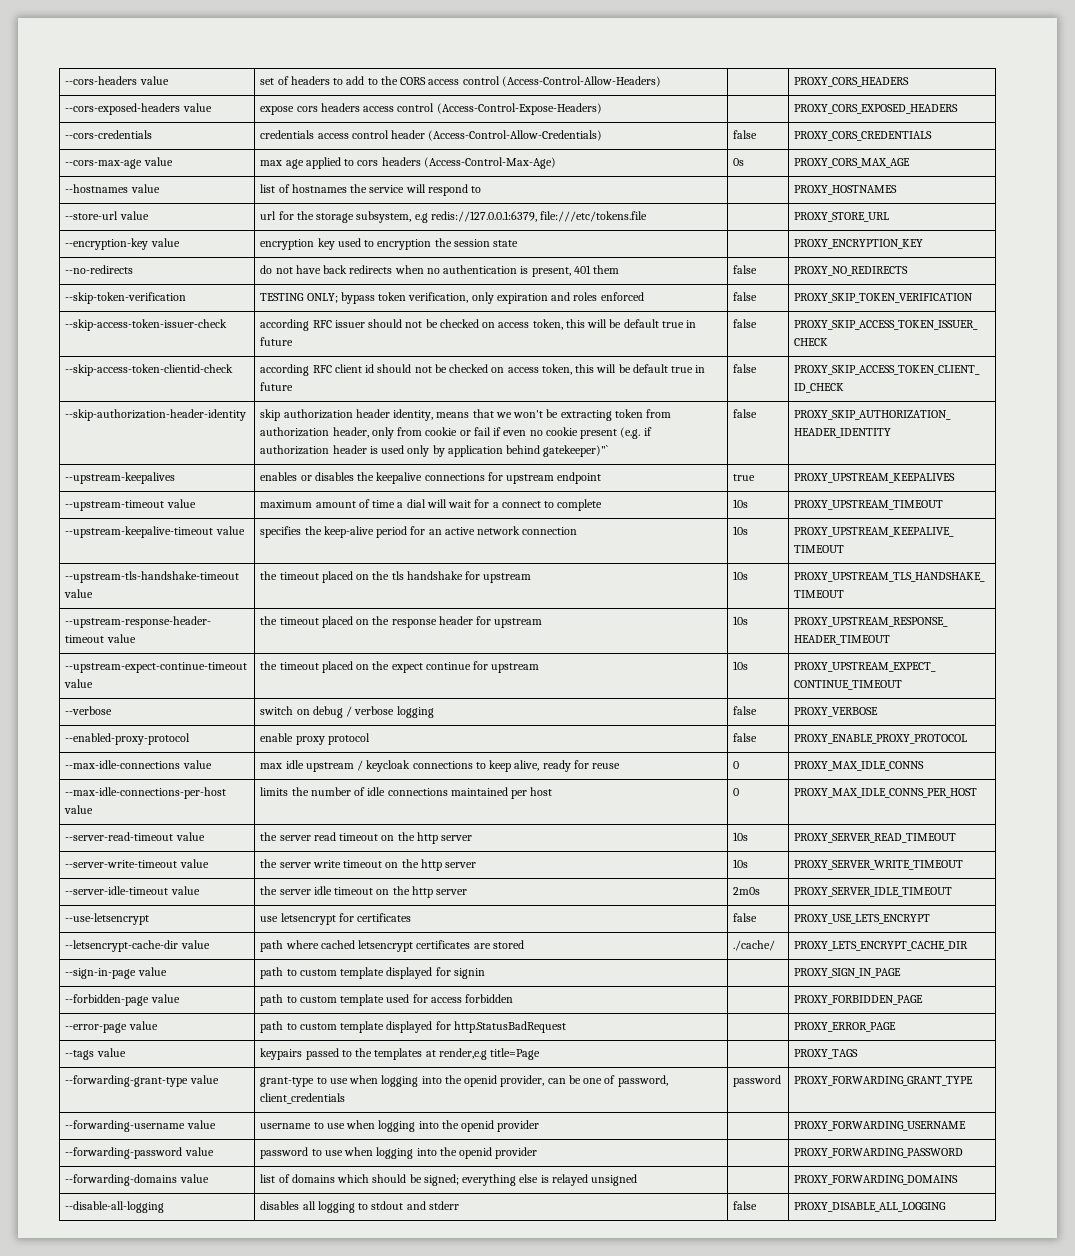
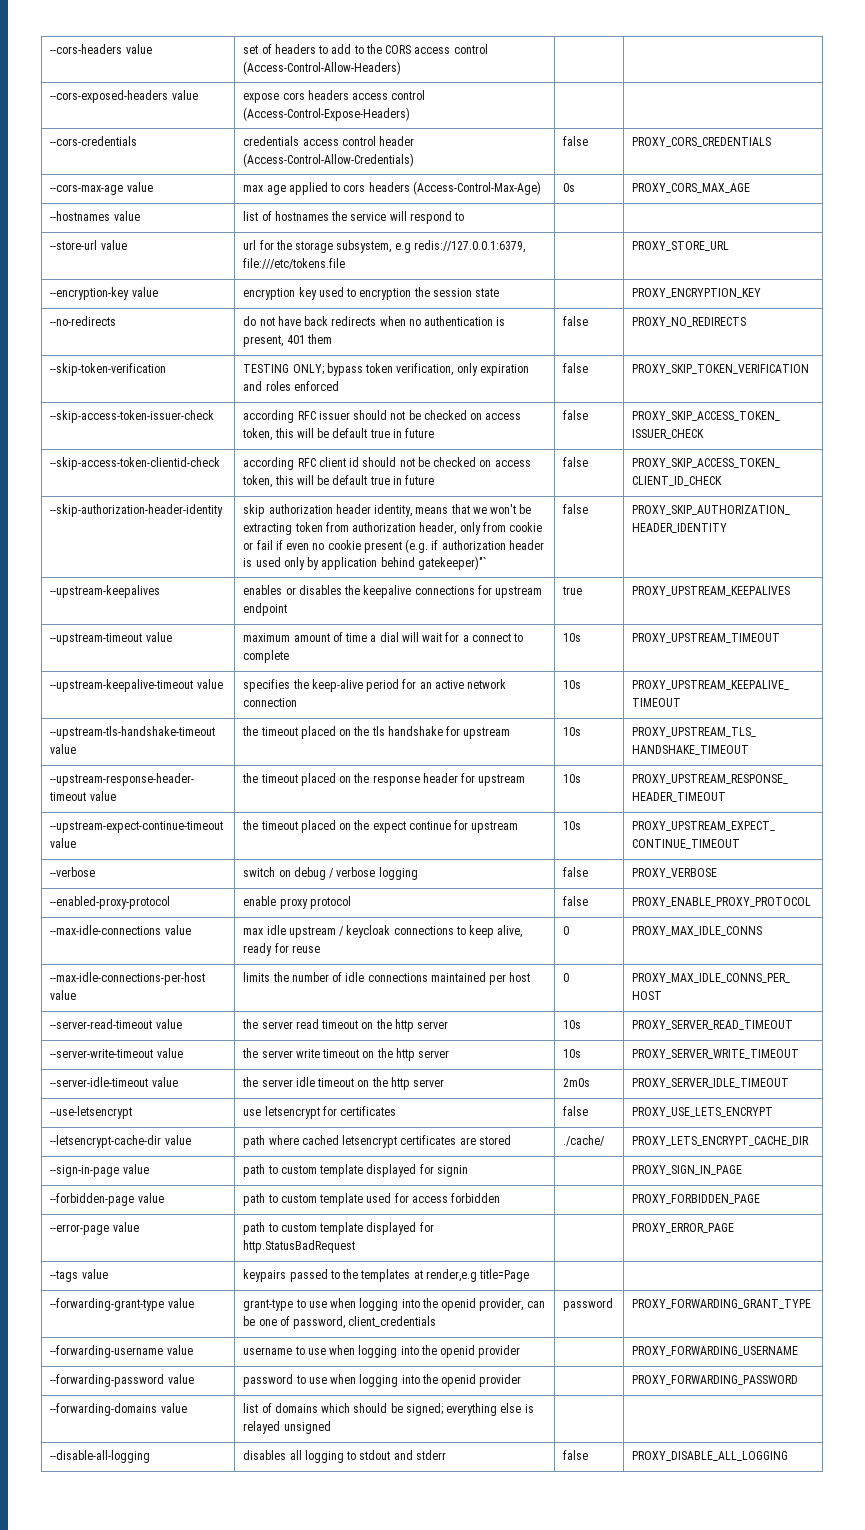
- --cors-headers value | set of headers to add to the CORS access control (Access-Control-Allow-Headers) | | PROXY_CORS_HEADERS
+ --cors-headers value | set of headers to add to the CORS access control (Access-Control-Allow-Headers) | |
- --cors-exposed-headers value | expose cors headers access control (Access-Control-Expose-Headers) | | PROXY_CORS_EXPOSED_HEADERS
+ --cors-exposed-headers value | expose cors headers access control (Access-Control-Expose-Headers) | |
- --hostnames value | list of hostnames the service will respond to | | PROXY_HOSTNAMES
+ --hostnames value | list of hostnames the service will respond to | |
- --tags value | keypairs passed to the templates at render,e.g title=Page | | PROXY_TAGS
+ --tags value | keypairs passed to the templates at render,e.g title=Page | |
- --forwarding-domains value | list of domains which should be signed; everything else is relayed unsigned | | PROXY_FORWARDING_DOMAINS
+ --forwarding-domains value | list of domains which should be signed; everything else is relayed unsigned | |

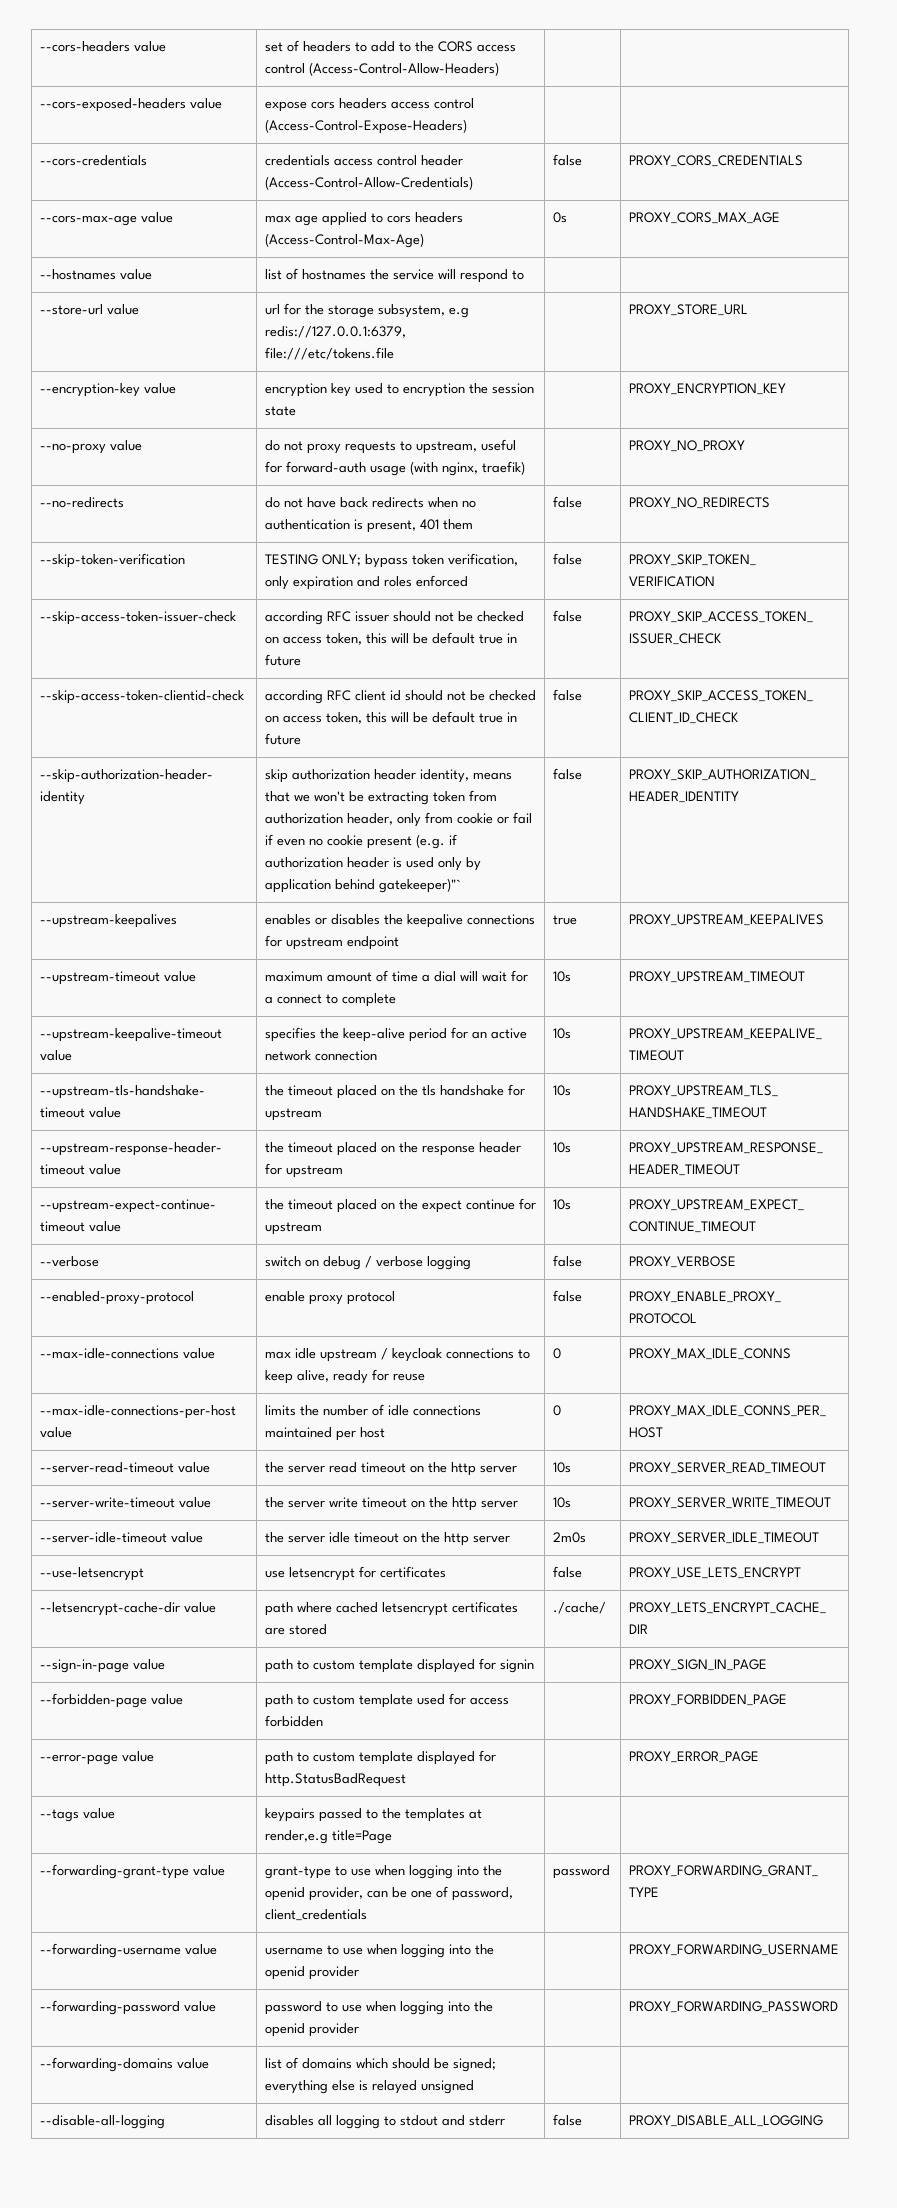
+ --no-proxy value | do not proxy requests to upstream, useful for forward-auth usage (with nginx, traefik) | | PROXY_NO_PROXY

